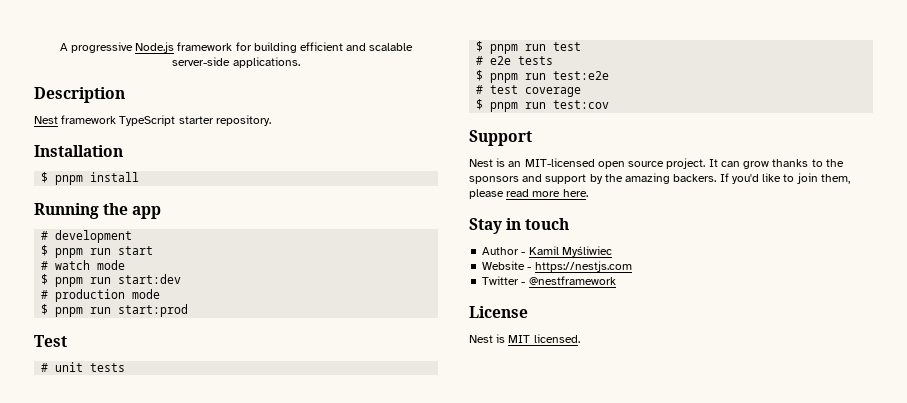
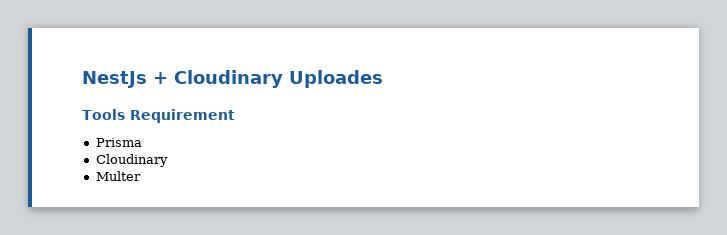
- A progressive Node.js framework for building efficient and scalable server-side applications.
- Description
- Nest framework TypeScript starter repository.
- Installation
- $ pnpm install
- Running the app
- # development
- $ pnpm run start
- # watch mode
- $ pnpm run start:dev
- # production mode
- $ pnpm run start:prod
- Test
- # unit tests
- $ pnpm run test
- # e2e tests
- $ pnpm run test:e2e
- # test coverage
- $ pnpm run test:cov
- Support
- Nest is an MIT-licensed open source project. It can grow thanks to the sponsors and support by the amazing backers. If you'd like to join them, please read more here.
- Stay in touch
- Author - Kamil Myśliwiec
- Website - https://nestjs.com
- Twitter - @nestframework
- License
- Nest is MIT licensed.
+ NestJs + Cloudinary Uploades
+ Tools Requirement
+ Prisma
+ Cloudinary
+ Multer

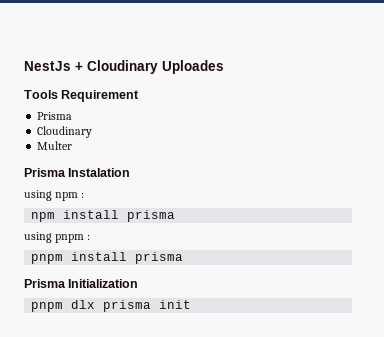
+ Prisma Instalation
+ using npm :
+ npm install prisma
+ using pnpm :
+ pnpm install prisma
+ Prisma Initialization
+ pnpm dlx prisma init

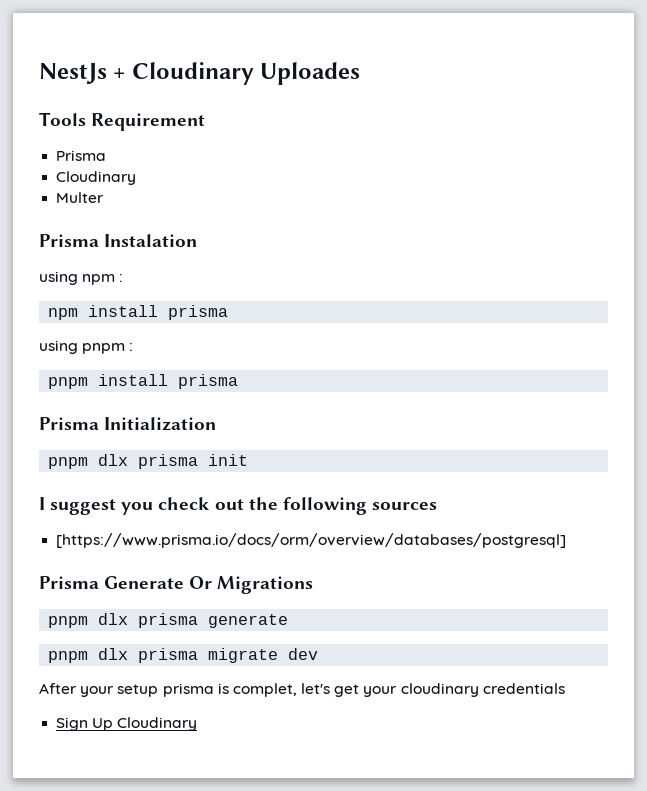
+ I suggest you check out the following sources
+ [https://www.prisma.io/docs/orm/overview/databases/postgresql]
+ Prisma Generate Or Migrations
+ pnpm dlx prisma generate
+ pnpm dlx prisma migrate dev
+ After your setup prisma is complet, let's get your cloudinary credentials
+ Sign Up Cloudinary

